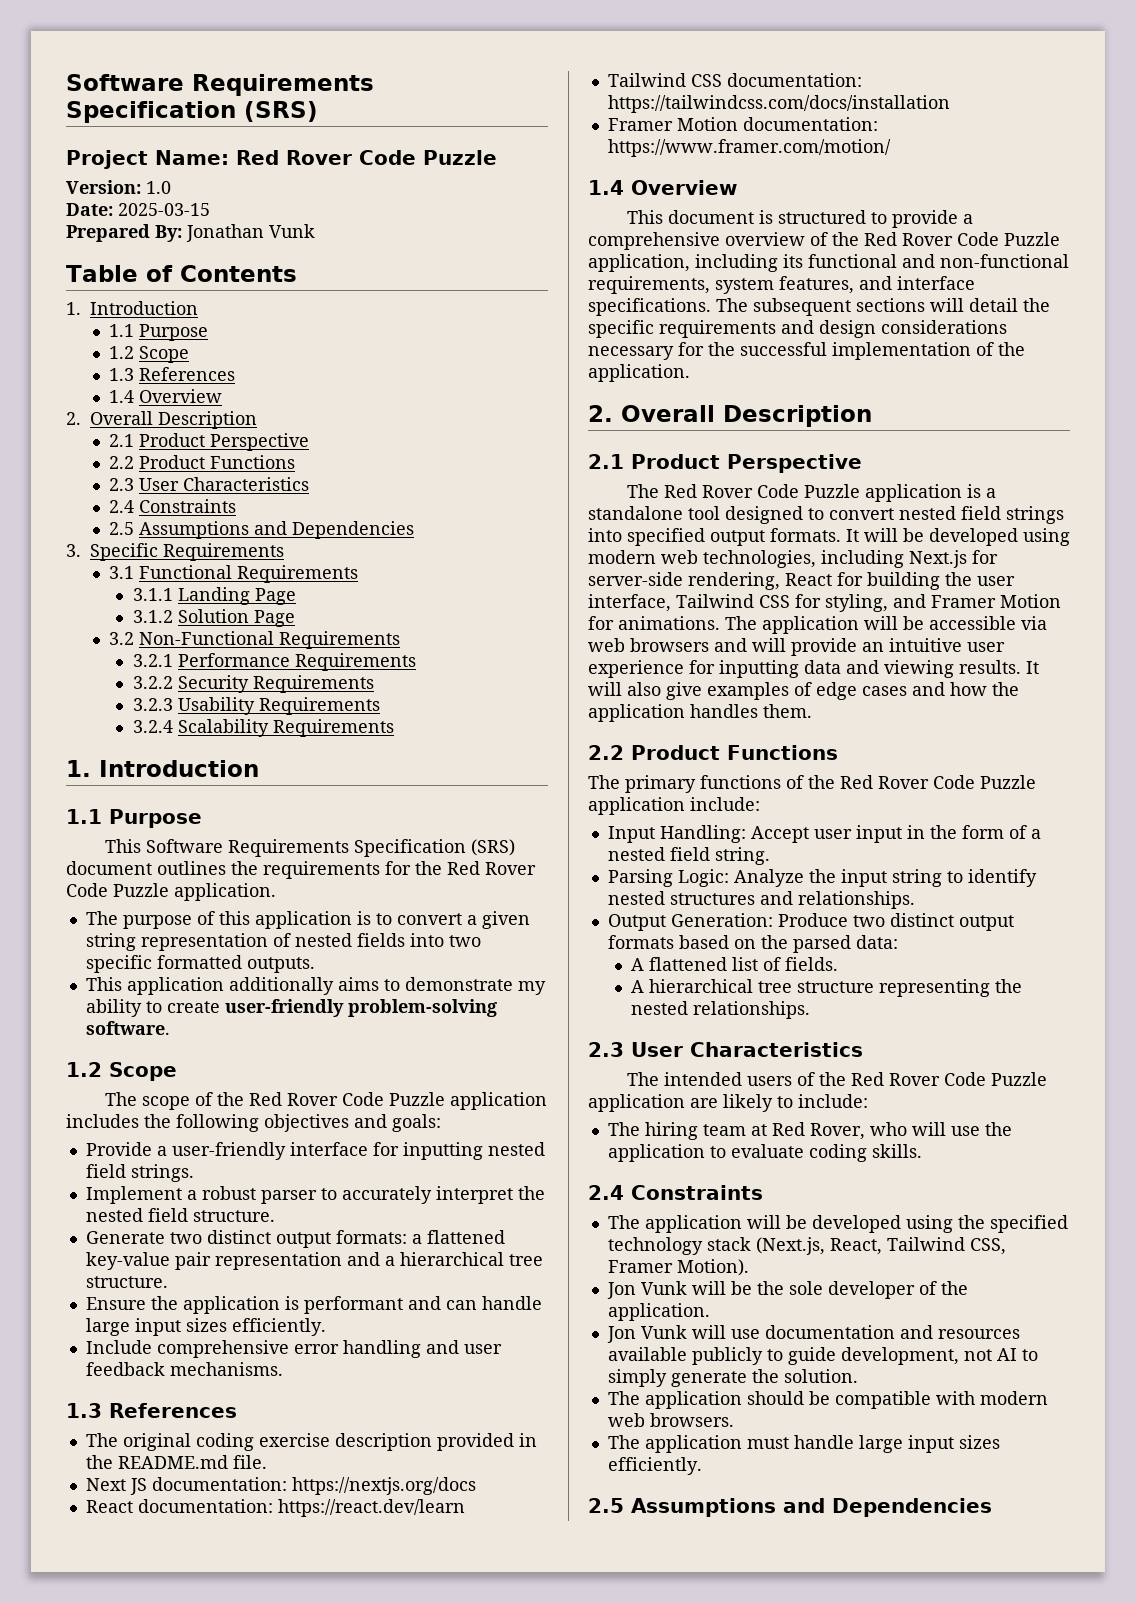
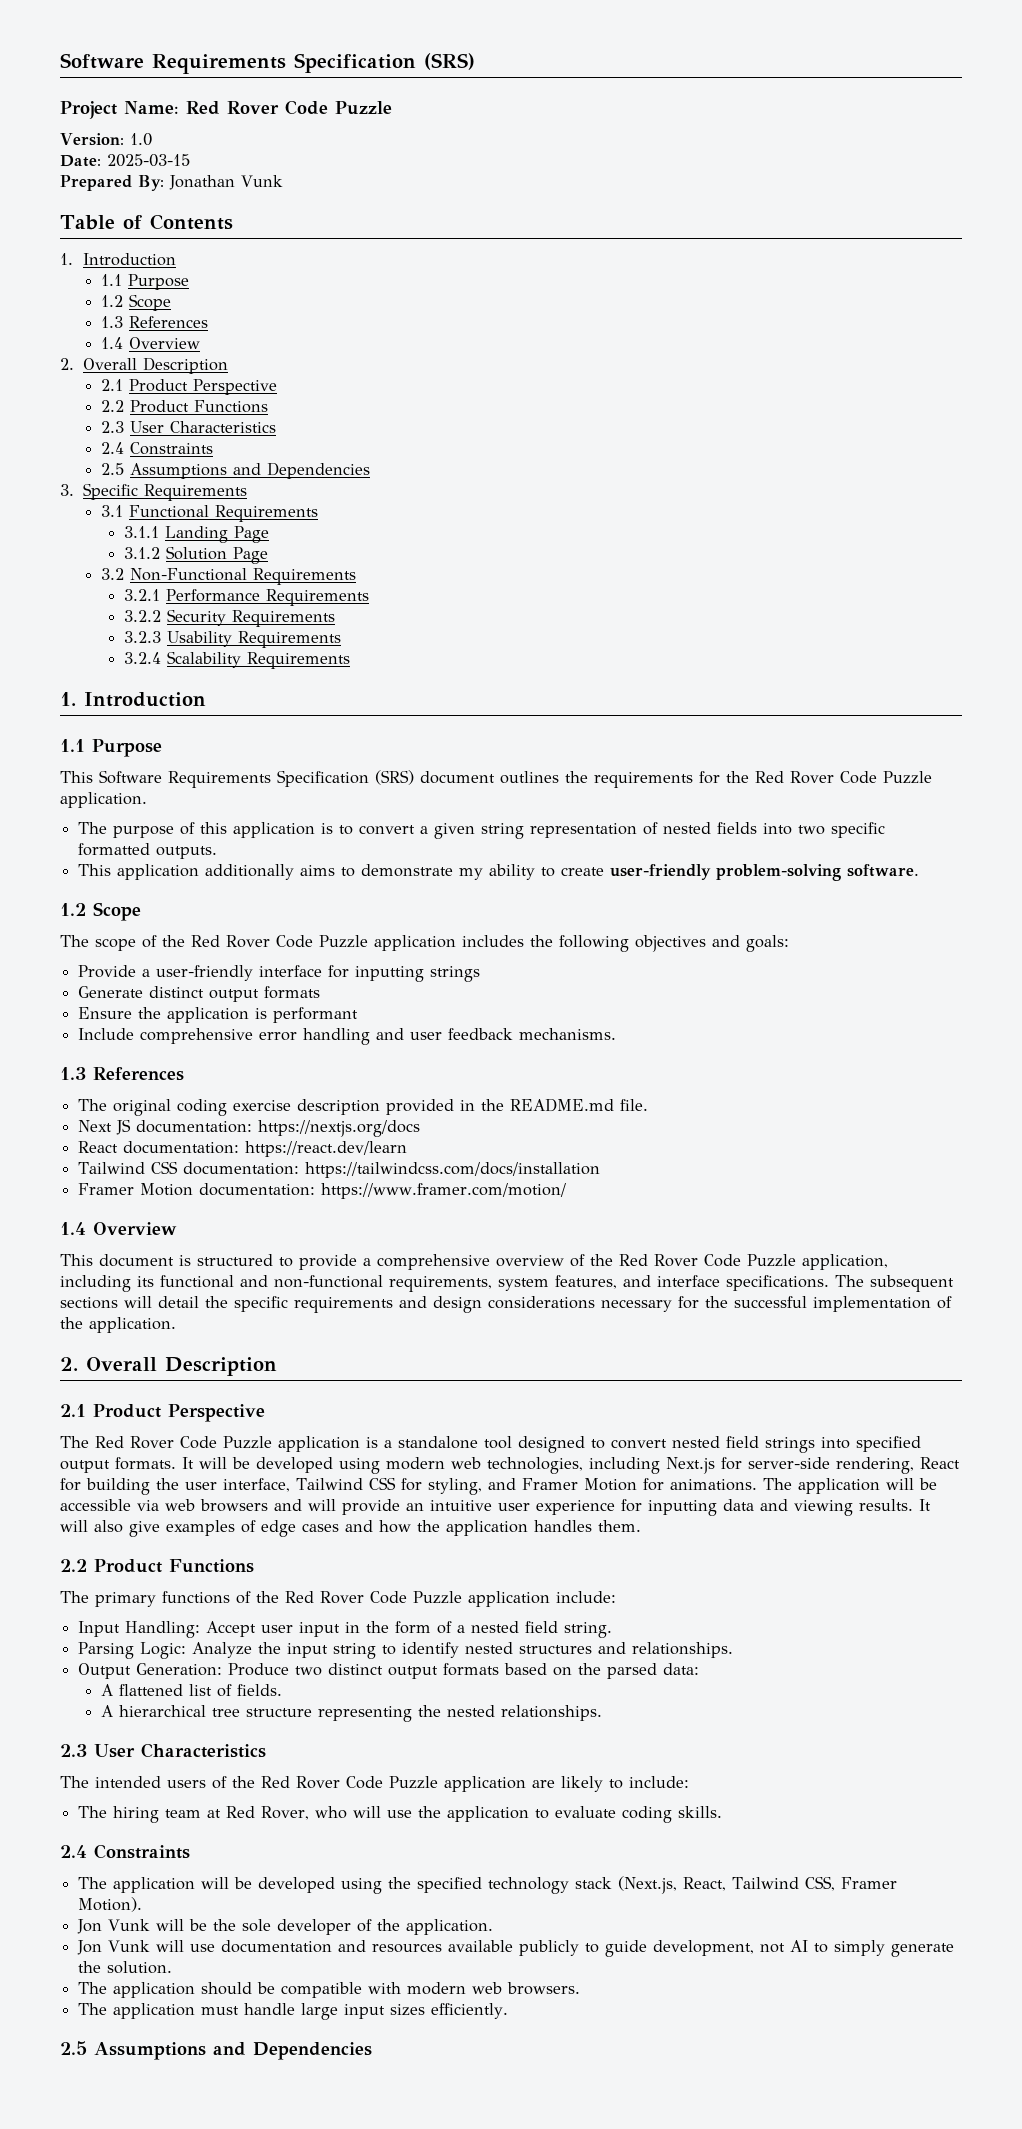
- Provide a user-friendly interface for inputting nested field strings.
- Implement a robust parser to accurately interpret the nested field structure.
+ Provide a user-friendly interface for inputting strings
- Generate two distinct output formats: a flattened key-value pair representation and a hierarchical tree structure.
+ Generate distinct output formats
- Ensure the application is performant and can handle large input sizes efficiently.
+ Ensure the application is performant

